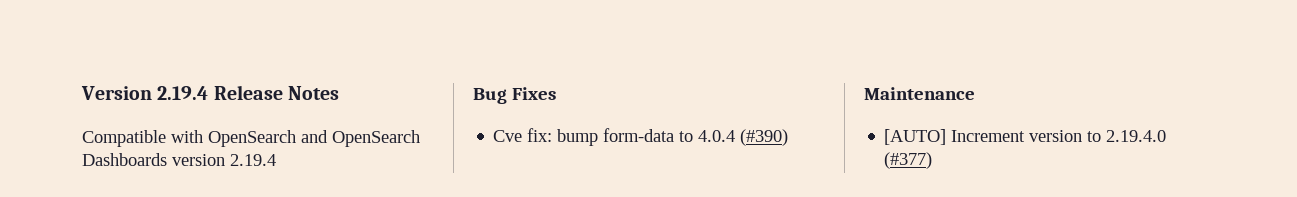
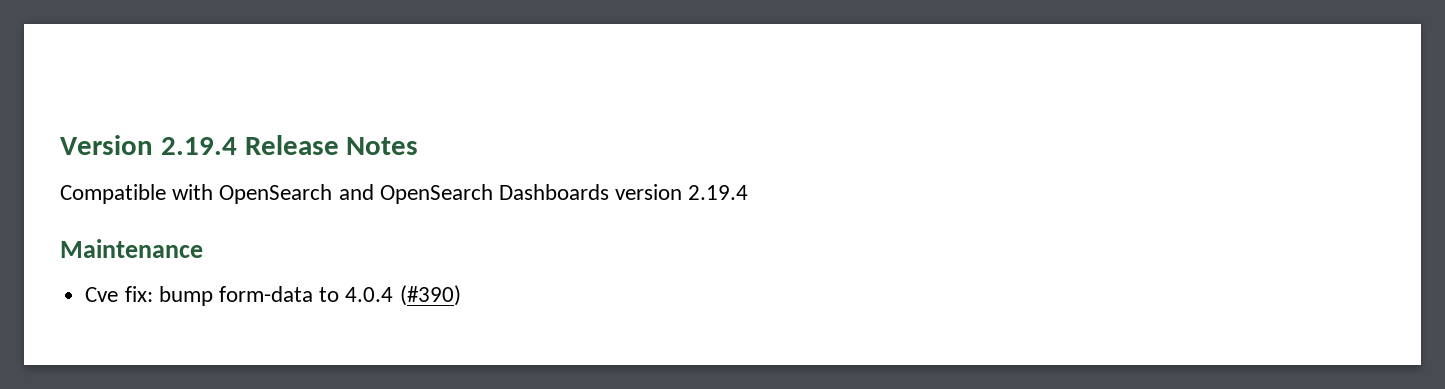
- Bug Fixes
+ Maintenance
- Maintenance
- [AUTO] Increment version to 2.19.4.0 (#377)

